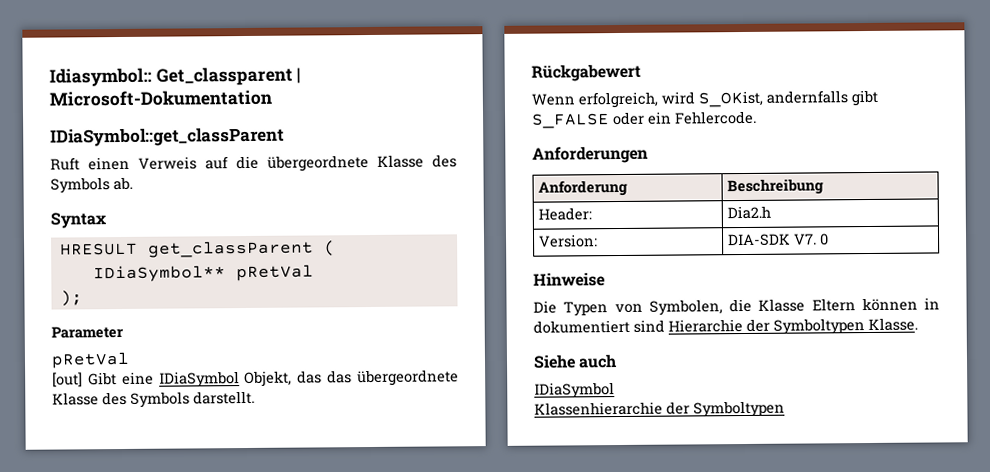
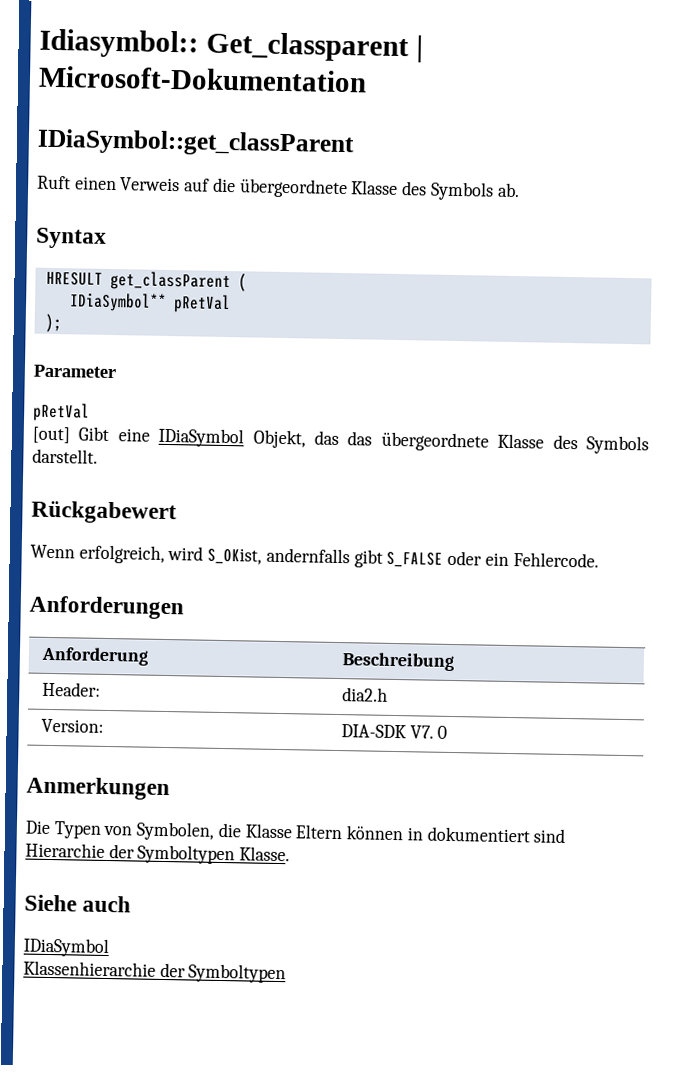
- Header: | Dia2.h
+ Header: | dia2.h
- Hinweise
+ Anmerkungen

